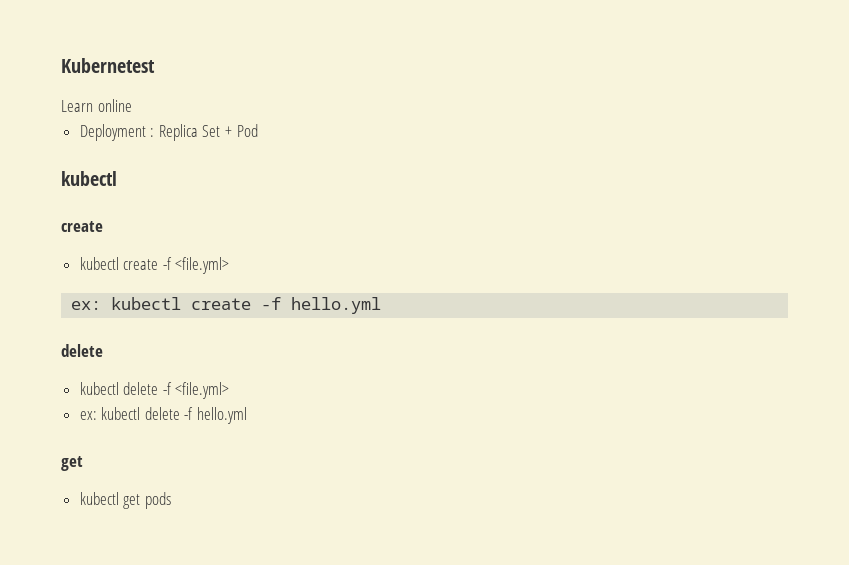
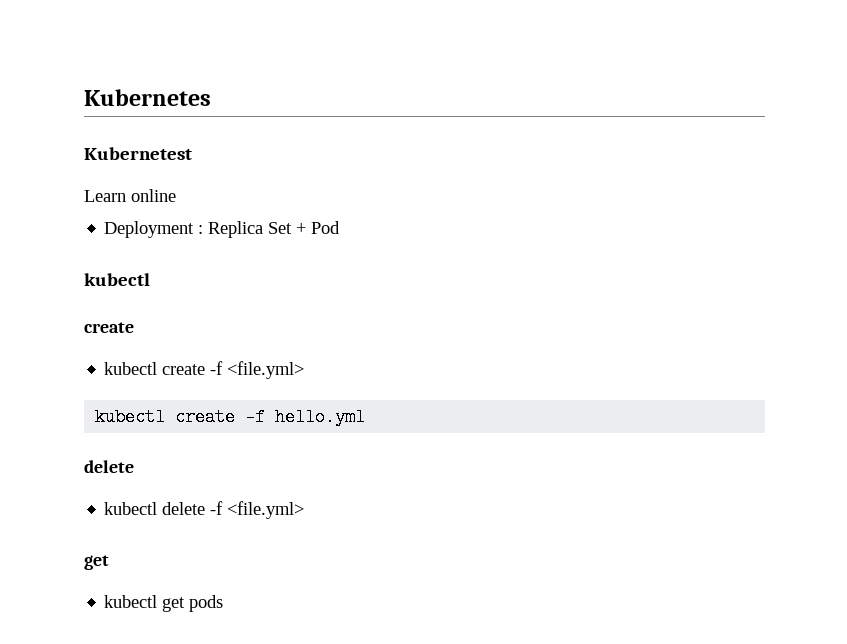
+ Kubernetes
- ex: kubectl create -f hello.yml
+ kubectl create -f hello.yml
- ex: kubectl delete -f hello.yml

